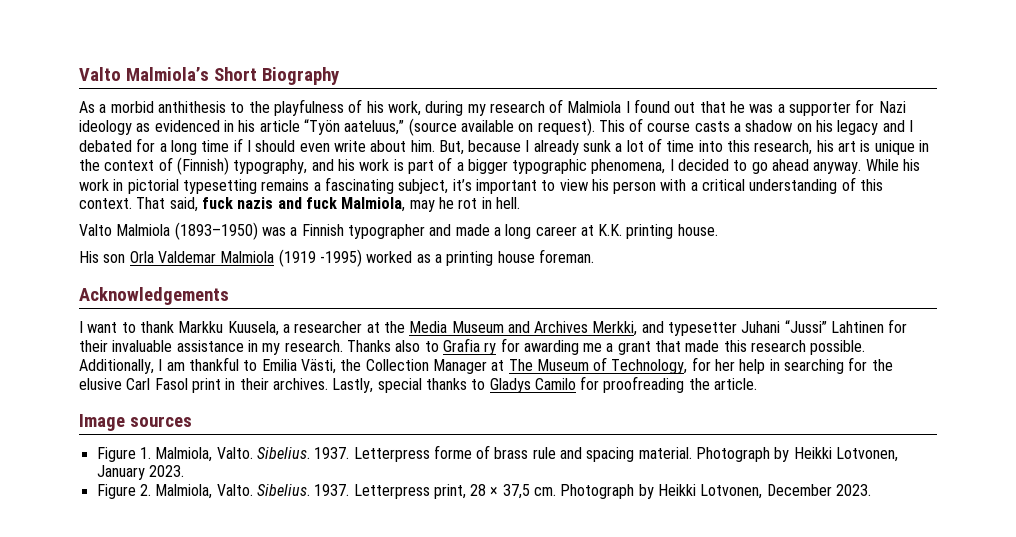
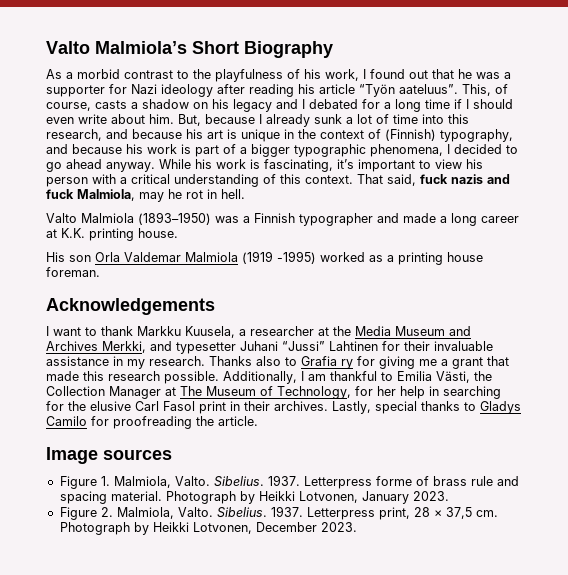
- As a morbid anthithesis to the playfulness of his work, during my research of Malmiola I found out that he was a supporter for Nazi ideology as evidenced in his article “Työn aateluus,” (source available on request). This of course casts a shadow on his legacy and I debated for a long time if I should even write about him.
+ As a morbid contrast to the playfulness of his work, I found out that he was a supporter for Nazi ideology after reading his article “Työn aateluus”. This, of course, casts a shadow on his legacy and I debated for a long time if I should even write about him.
- But, because I already sunk a lot of time into this research, his art is unique in the context of (Finnish) typography, and his work is part of a bigger typographic phenomena, I decided to go ahead anyway.
+ But, because I already sunk a lot of time into this research, and because his art is unique in the context of (Finnish) typography, and because his work is part of a bigger typographic phenomena, I decided to go ahead anyway.
- While his work in pictorial typesetting remains a fascinating subject, it’s important to view his person with a critical understanding of this context.
+ While his work is fascinating, it’s important to view his person with a critical understanding of this context.
- Thanks also to Grafia ry for awarding me a grant that made this research possible.
+ Thanks also to Grafia ry for giving me a grant that made this research possible.

